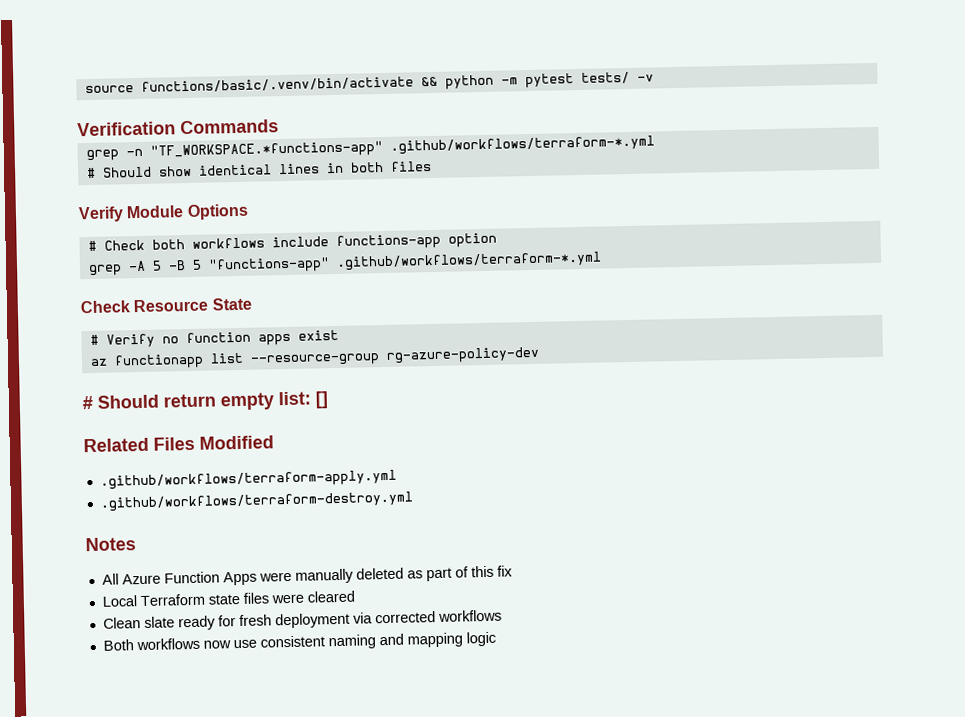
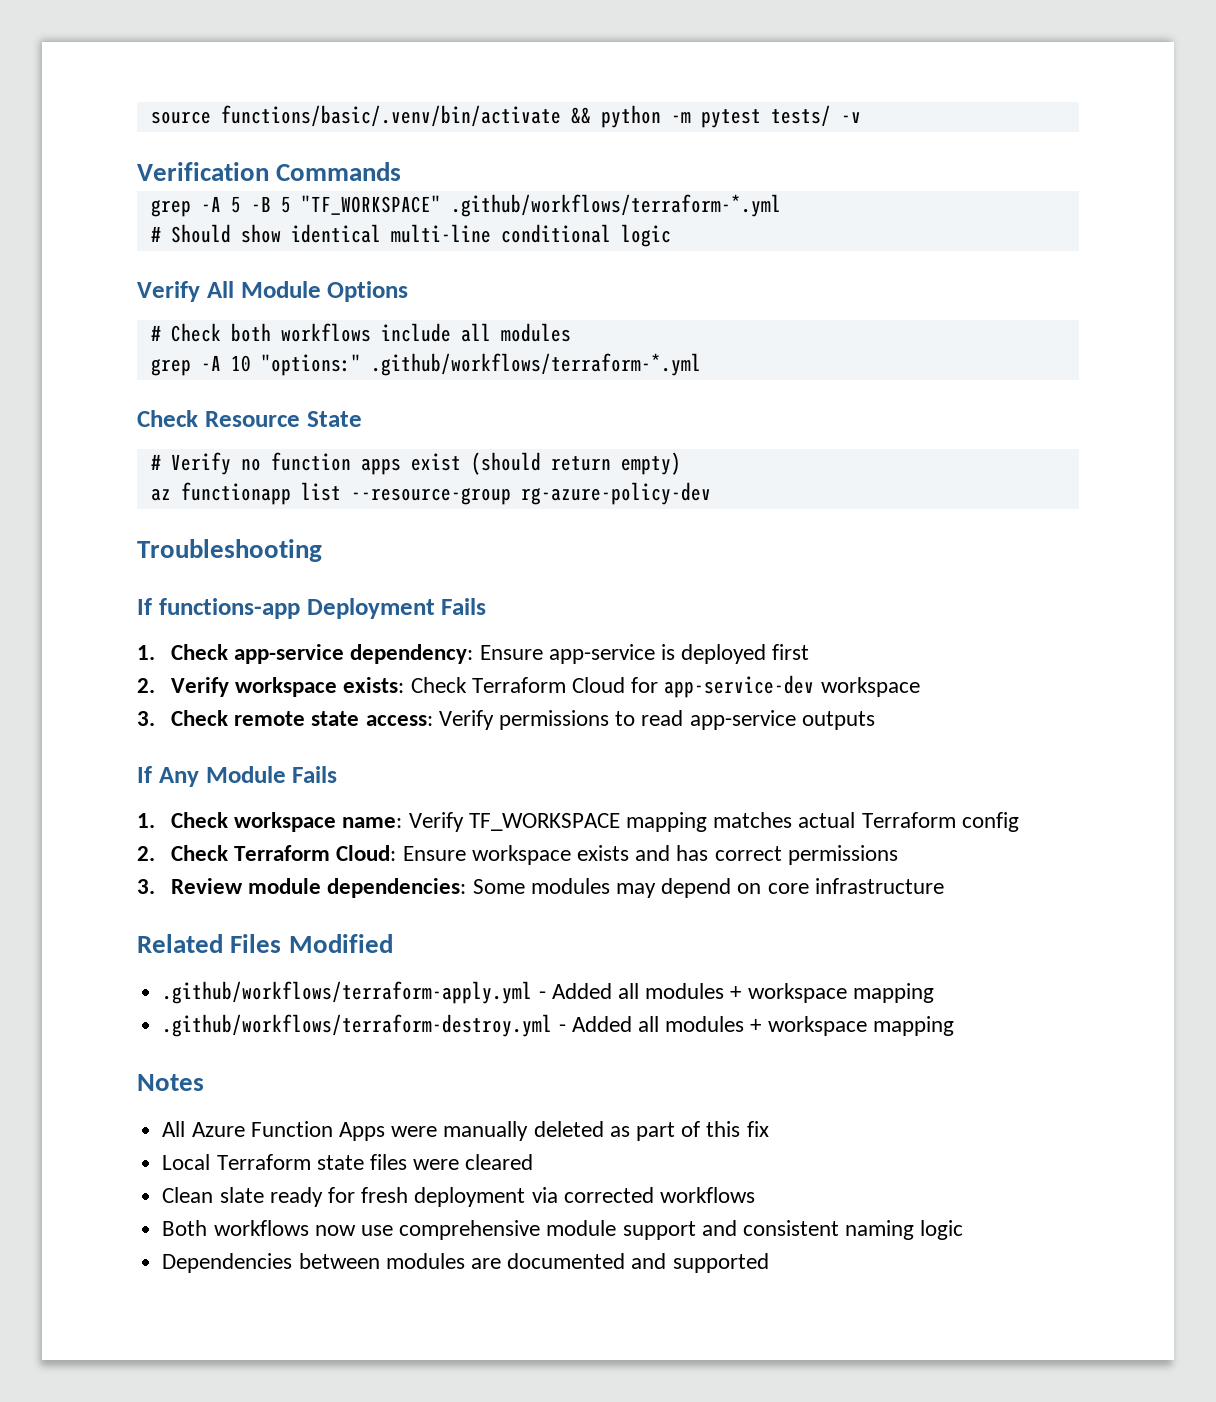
- grep -n "TF_WORKSPACE.*functions-app" .github/workflows/terraform-*.yml
+ grep -A 5 -B 5 "TF_WORKSPACE" .github/workflows/terraform-*.yml
- # Should show identical lines in both files
- Verify Module Options
+ # Should show identical multi-line conditional logic
+ Verify All Module Options
- # Check both workflows include functions-app option
- grep -A 5 -B 5 "functions-app" .github/workflows/terraform-*.yml
+ # Check both workflows include all modules
+ grep -A 10 "options:" .github/workflows/terraform-*.yml
- # Verify no function apps exist
+ # Verify no function apps exist (should return empty)
- # Should return empty list: []
+ Troubleshooting
+ If functions-app Deployment Fails
+ 1. Check app-service dependency: Ensure app-service is deployed first
+ 2. Verify workspace exists: Check Terraform Cloud for app-service-dev workspace
+ 3. Check remote state access: Verify permissions to read app-service outputs
+ If Any Module Fails
+ 1. Check workspace name: Verify TF_WORKSPACE mapping matches actual Terraform config
+ 2. Check Terraform Cloud: Ensure workspace exists and has correct permissions
+ 3. Review module dependencies: Some modules may depend on core infrastructure
  Related Files Modified
- .github/workflows/terraform-apply.yml
- .github/workflows/terraform-destroy.yml
+ .github/workflows/terraform-apply.yml - Added all modules + workspace mapping
+ .github/workflows/terraform-destroy.yml - Added all modules + workspace mapping
- Both workflows now use consistent naming and mapping logic
+ Both workflows now use comprehensive module support and consistent naming logic
+ Dependencies between modules are documented and supported

